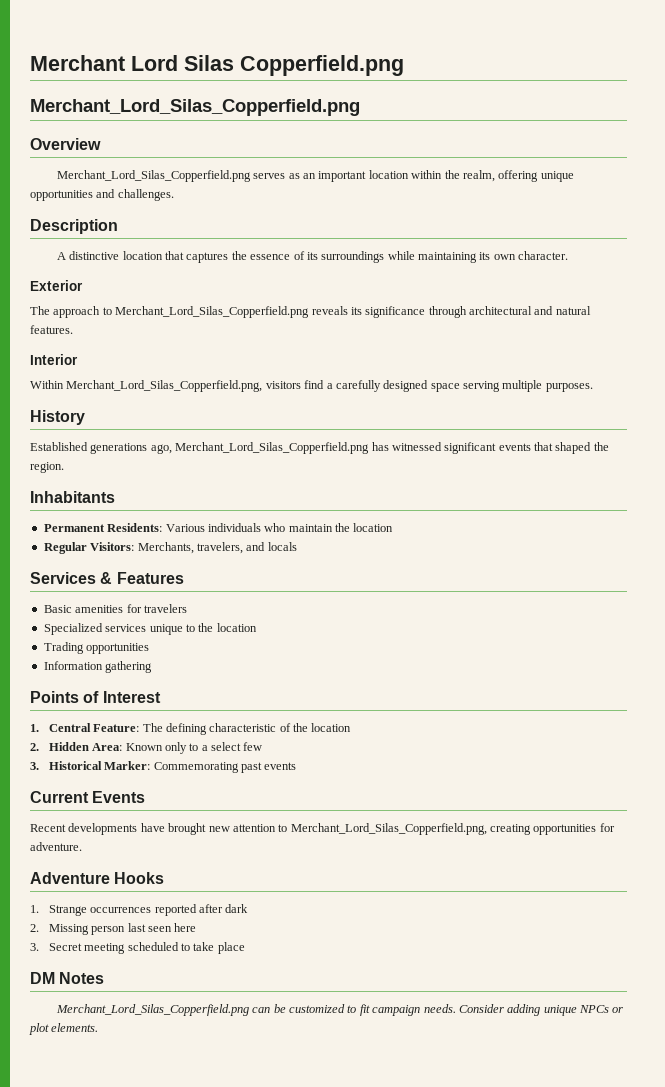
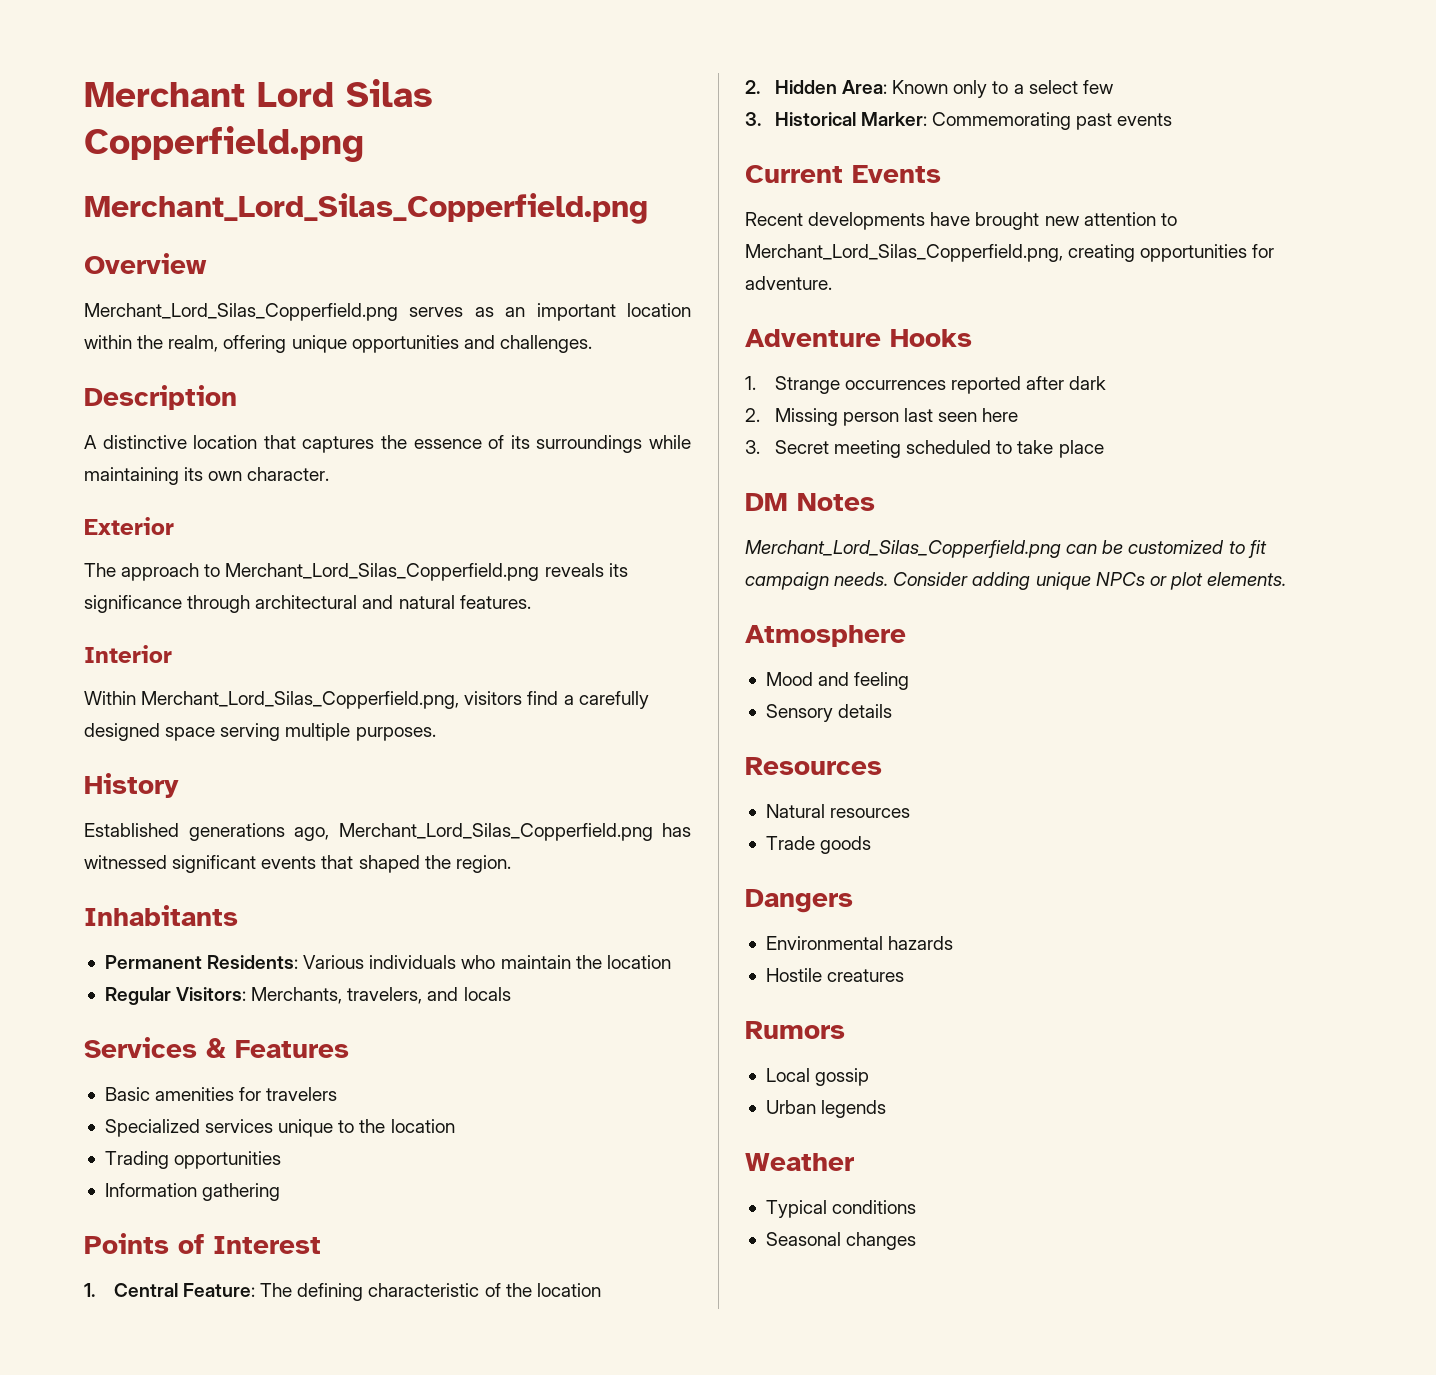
+ Atmosphere
+ Mood and feeling
+ Sensory details
+ Resources
+ Natural resources
+ Trade goods
+ Dangers
+ Environmental hazards
+ Hostile creatures
+ Rumors
+ Local gossip
+ Urban legends
+ Weather
+ Typical conditions
+ Seasonal changes

